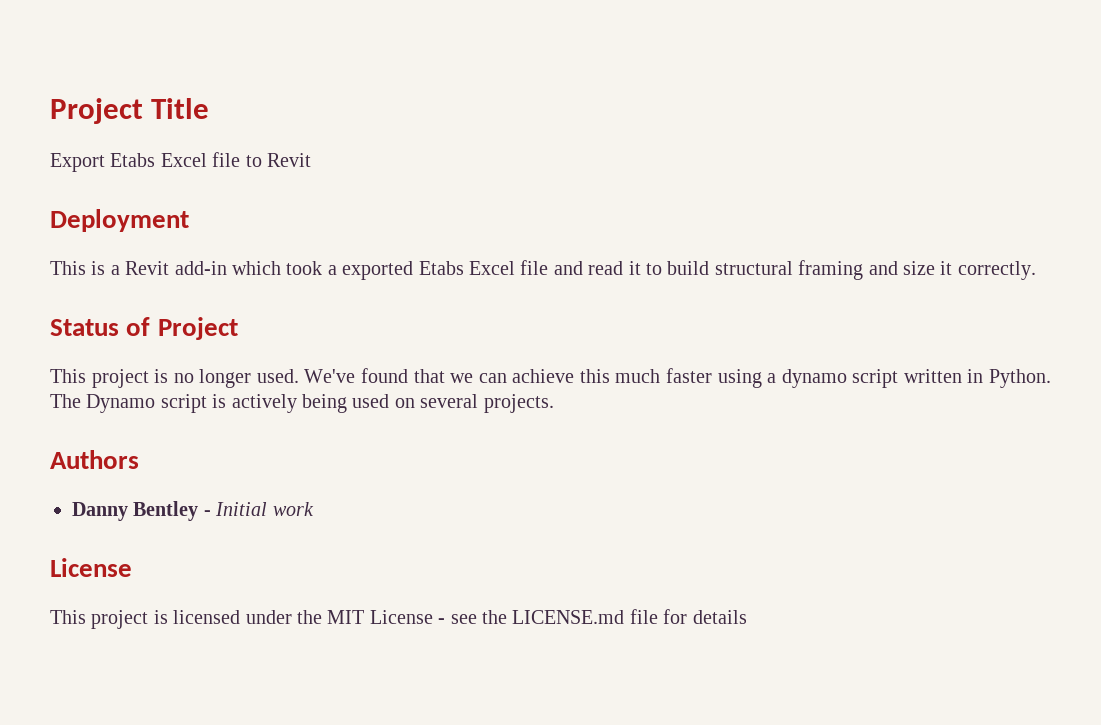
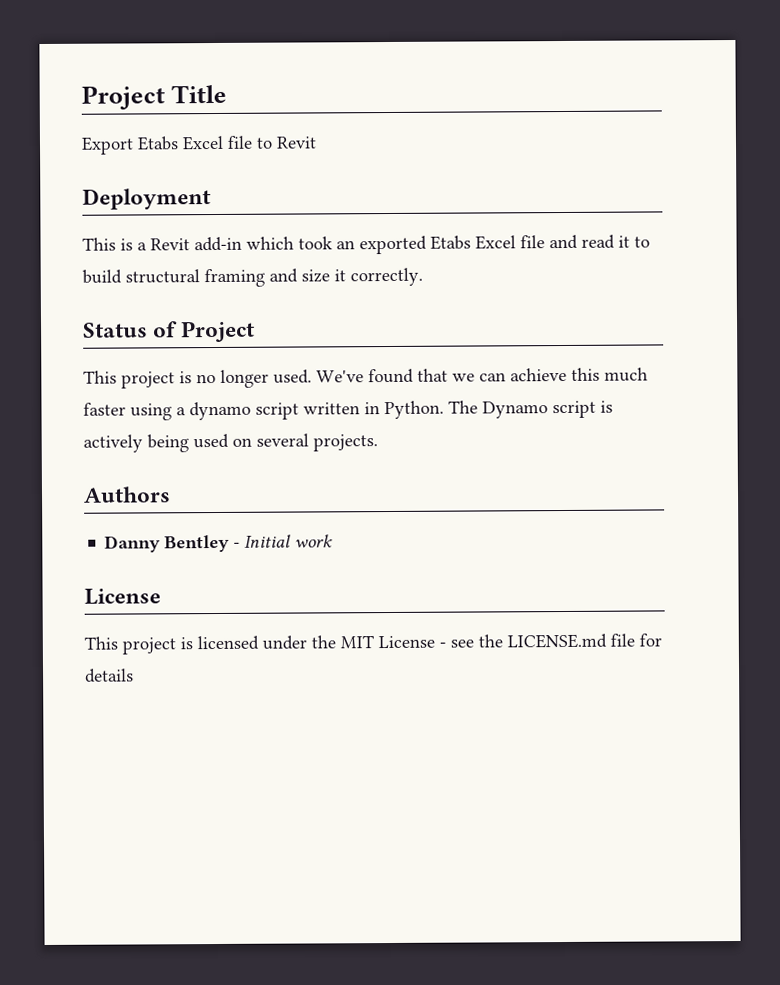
- This is a Revit add-in which took a exported Etabs Excel file and read it to build structural framing and size it correctly.
+ This is a Revit add-in which took an exported Etabs Excel file and read it to build structural framing and size it correctly.

